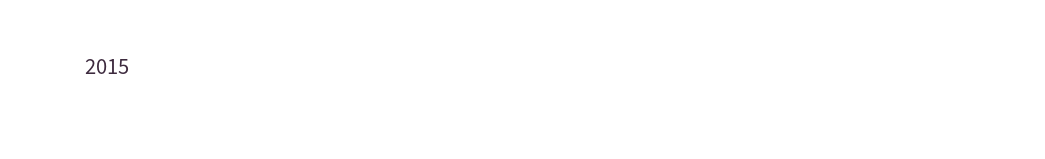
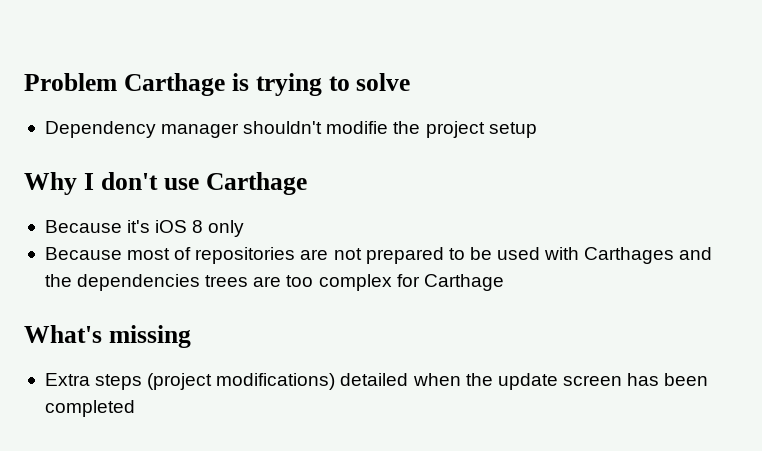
- 2015
+ Problem Carthage is trying to solve
+ Dependency manager shouldn't modifie the project setup
+ Why I don't use Carthage
+ Because it's iOS 8 only
+ Because most of repositories are not prepared to be used with Carthages and the dependencies trees are too complex for Carthage
+ What's missing
+ Extra steps (project modifications) detailed when the update screen has been completed

